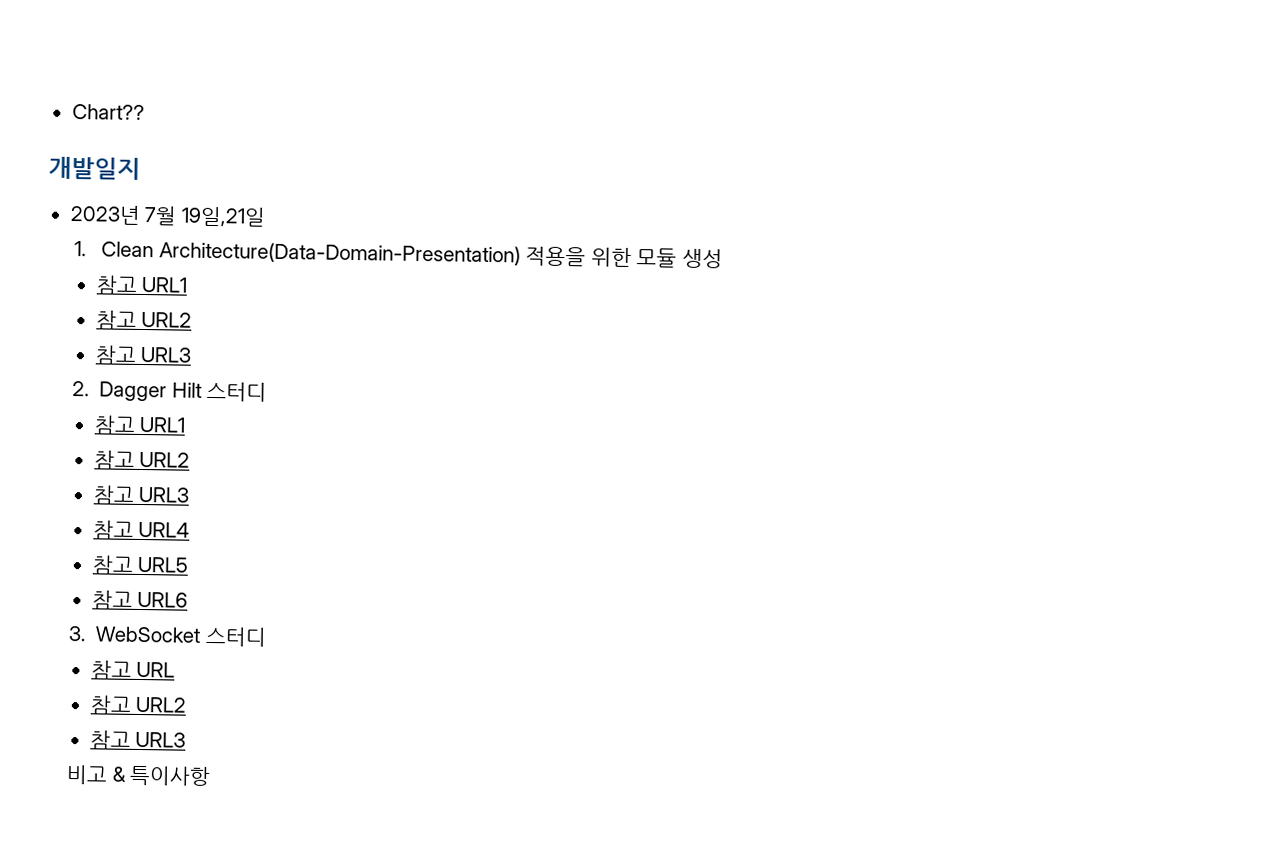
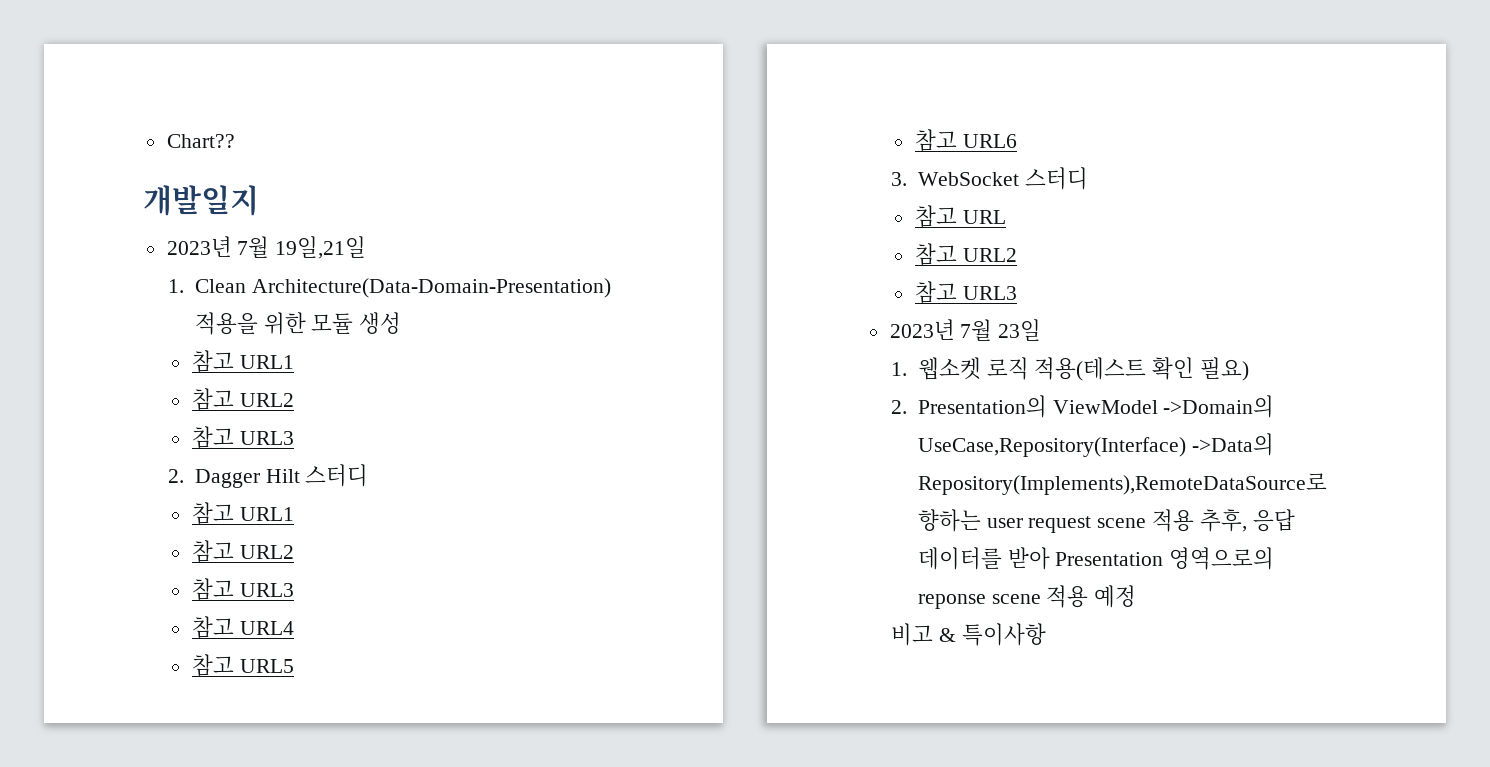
+ 2023년 7월 23일
+ 1. 웹소켓 로직 적용(테스트 확인 필요)
+ 2. Presentation의 ViewModel ->Domain의 UseCase,Repository(Interface) ->Data의 Repository(Implements),RemoteDataSource로 향하는 user request scene 적용 추후, 응답 데이터를 받아 Presentation 영역으로의 reponse scene 적용 예정

